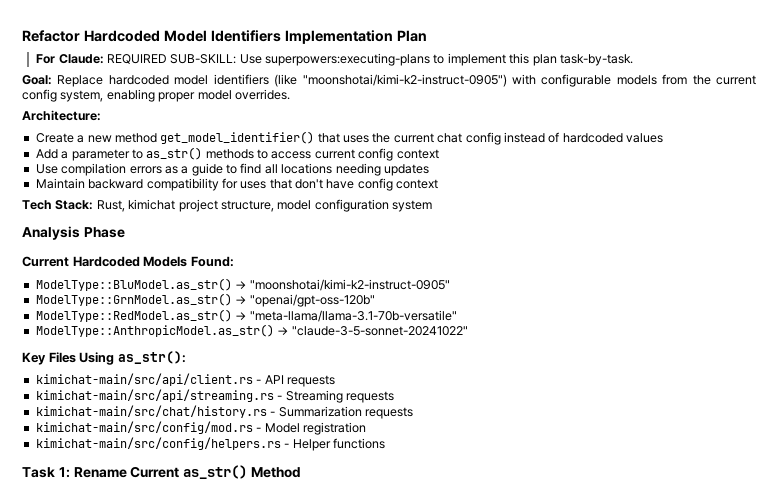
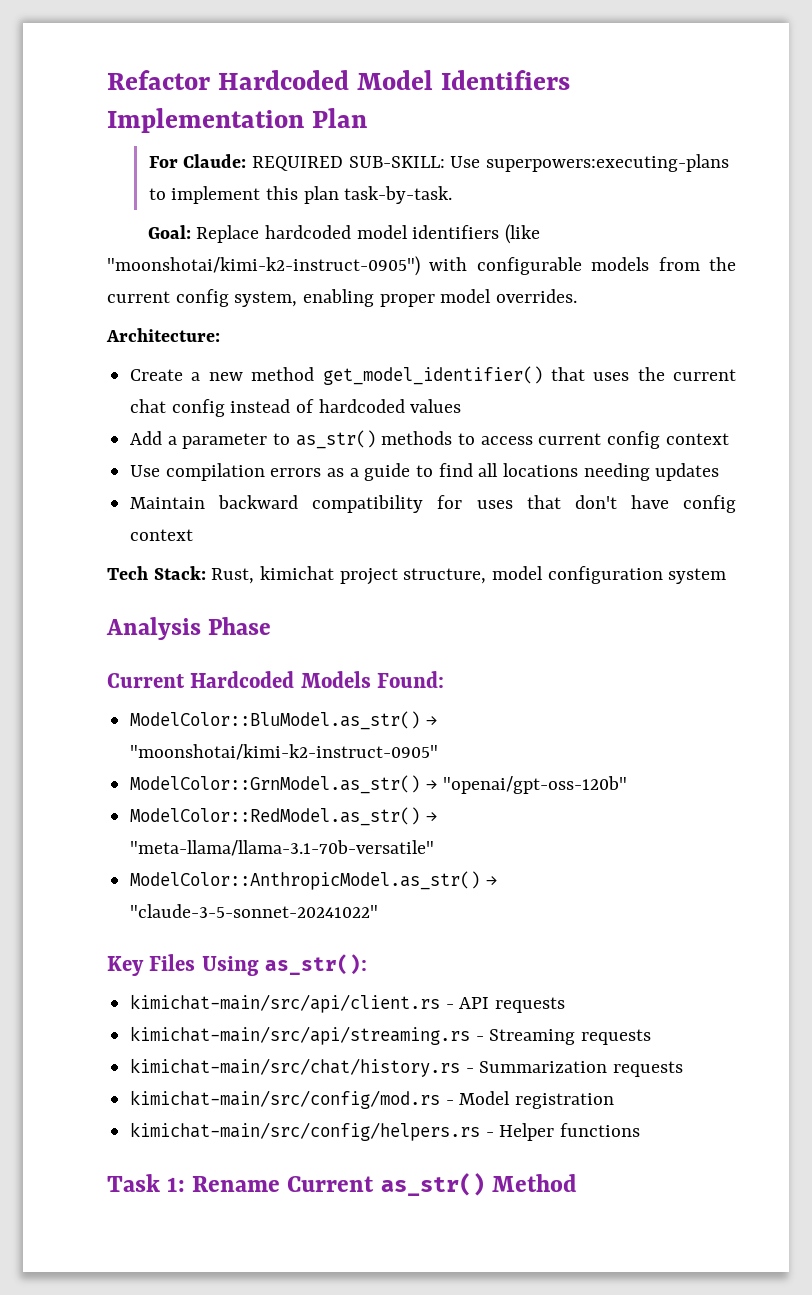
- ModelType::BluModel.as_str() → "moonshotai/kimi-k2-instruct-0905"
+ ModelColor::BluModel.as_str() → "moonshotai/kimi-k2-instruct-0905"
- ModelType::GrnModel.as_str() → "openai/gpt-oss-120b"
+ ModelColor::GrnModel.as_str() → "openai/gpt-oss-120b"
- ModelType::RedModel.as_str() → "meta-llama/llama-3.1-70b-versatile"
+ ModelColor::RedModel.as_str() → "meta-llama/llama-3.1-70b-versatile"
- ModelType::AnthropicModel.as_str() → "claude-3-5-sonnet-20241022"
+ ModelColor::AnthropicModel.as_str() → "claude-3-5-sonnet-20241022"

